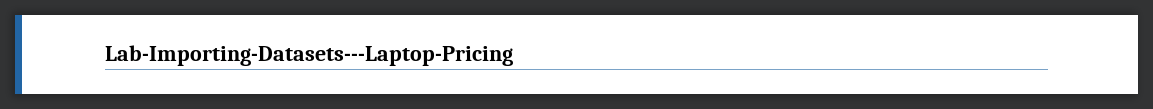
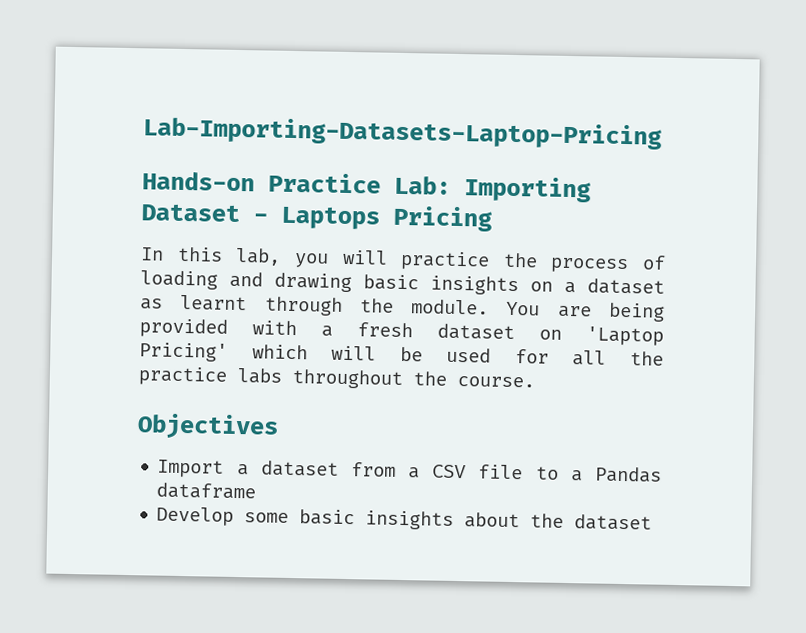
- Lab-Importing-Datasets---Laptop-Pricing
+ Lab-Importing-Datasets-Laptop-Pricing
+ Hands-on Practice Lab: Importing Dataset - Laptops Pricing
+ In this lab, you will practice the process of loading and drawing basic insights on a dataset as learnt through the module. You are being provided with a fresh dataset on 'Laptop Pricing' which will be used for all the practice labs throughout the course.
+ Objectives
+ Import a dataset from a CSV file to a Pandas dataframe
+ Develop some basic insights about the dataset

